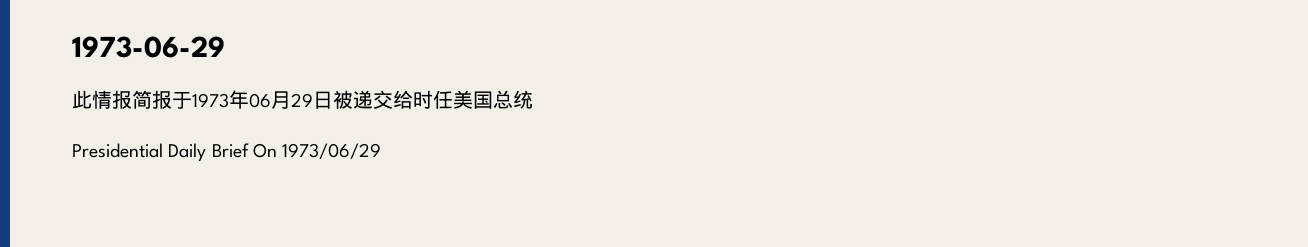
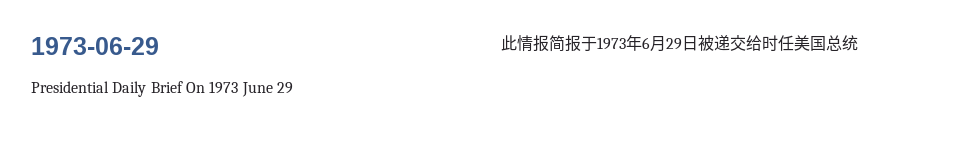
+ Presidential Daily Brief On 1973 June 29
- 此情报简报于1973年06月29日被递交给时任美国总统
+ 此情报简报于1973年6月29日被递交给时任美国总统
- Presidential Daily Brief On 1973/06/29

